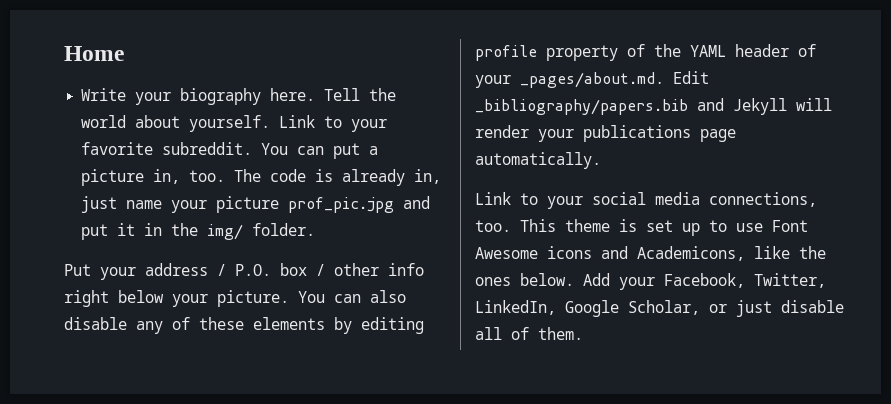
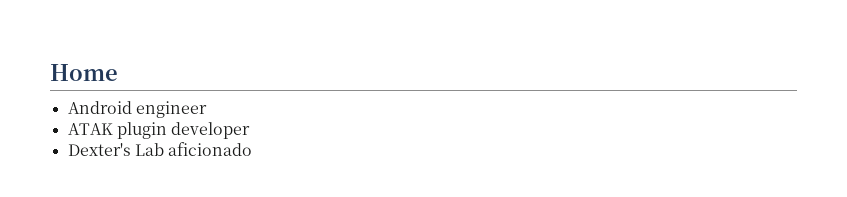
- Write your biography here. Tell the world about yourself. Link to your favorite subreddit. You can put a picture in, too. The code is already in, just name your picture prof_pic.jpg and put it in the img/ folder.
- Put your address / P.O. box / other info right below your picture. You can also disable any of these elements by editing profile property of the YAML header of your _pages/about.md. Edit _bibliography/papers.bib and Jekyll will render your publications page automatically.
- Link to your social media connections, too. This theme is set up to use Font Awesome icons and Academicons, like the ones below. Add your Facebook, Twitter, LinkedIn, Google Scholar, or just disable all of them.
+ Android engineer
+ ATAK plugin developer
+ Dexter's Lab aficionado

